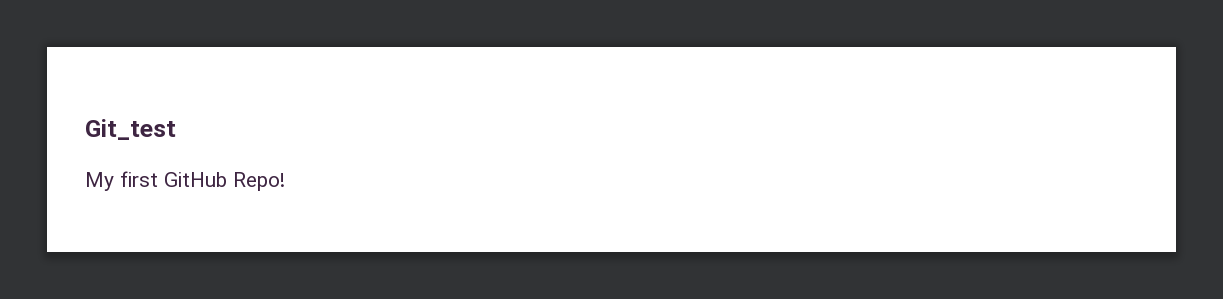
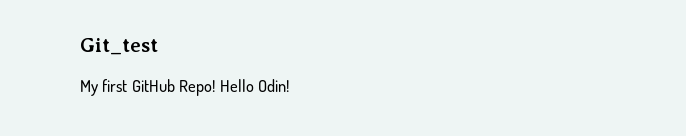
+ Hello Odin!

